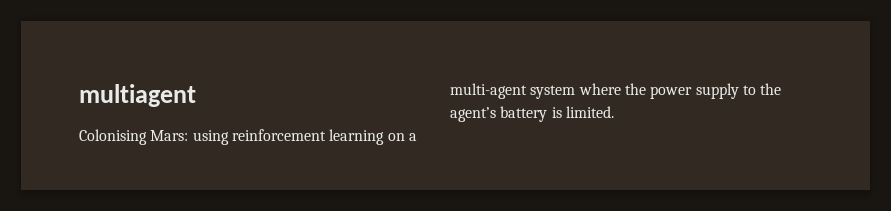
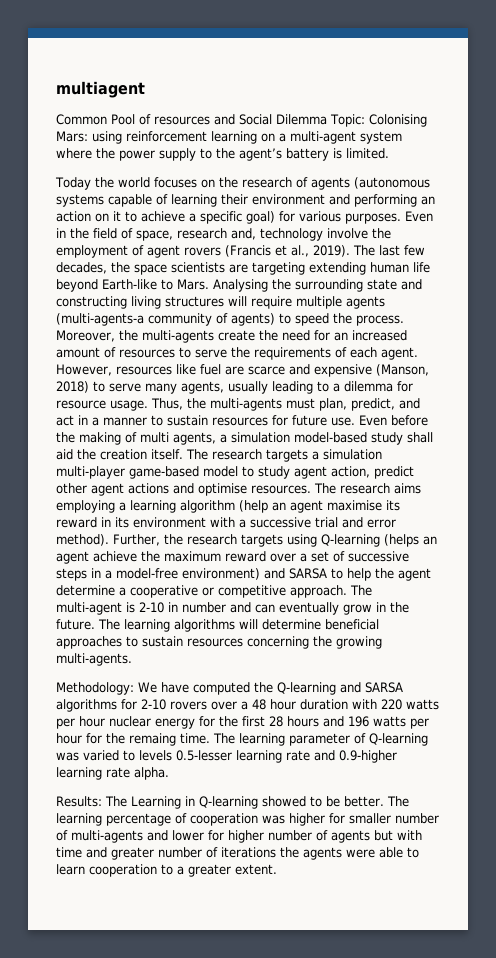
- Colonising Mars: using reinforcement learning on a multi-agent system where the power supply to the agent’s battery is limited.
+ Common Pool of resources and Social Dilemma Topic: Colonising Mars: using reinforcement learning on a multi-agent system where the power supply to the agent’s battery is limited.
+ Today the world focuses on the research of agents (autonomous systems capable of learning their environment and performing an action on it to achieve a specific goal) for various purposes. Even in the field of space, research and, technology involve the employment of agent rovers (Francis et al., 2019). The last few decades, the space scientists are targeting extending human life beyond Earth-like to Mars. Analysing the surrounding state and constructing living structures will require multiple agents (multi-agents-a community of agents) to speed the process. Moreover, the multi-agents create the need for an increased amount of resources to serve the requirements of each agent. However, resources like fuel are scarce and expensive (Manson, 2018) to serve many agents, usually leading to a dilemma for resource usage. Thus, the multi-agents must plan, predict, and act in a manner to sustain resources for future use. Even before the making of multi agents, a simulation model-based study shall aid the creation itself. The research targets a simulation multi-player game-based model to study agent action, predict other agent actions and optimise resources. The research aims employing a learning algorithm (help an agent maximise its reward in its environment with a successive trial and error method). Further, the research targets using Q-learning (helps an agent achieve the maximum reward over a set of successive steps in a model-free environment) and SARSA to help the agent determine a cooperative or competitive approach. The multi-agent is 2-10 in number and can eventually grow in the future. The learning algorithms will determine beneficial approaches to sustain resources concerning the growing multi-agents.
+ Methodology: We have computed the Q-learning and SARSA algorithms for 2-10 rovers over a 48 hour duration with 220 watts per hour nuclear energy for the first 28 hours and 196 watts per hour for the remaing time. The learning parameter of Q-learning was varied to levels 0.5-lesser learning rate and 0.9-higher learning rate alpha.
+ Results: The Learning in Q-learning showed to be better. The learning percentage of cooperation was higher for smaller number of multi-agents and lower for higher number of agents but with time and greater number of iterations the agents were able to learn cooperation to a greater extent.

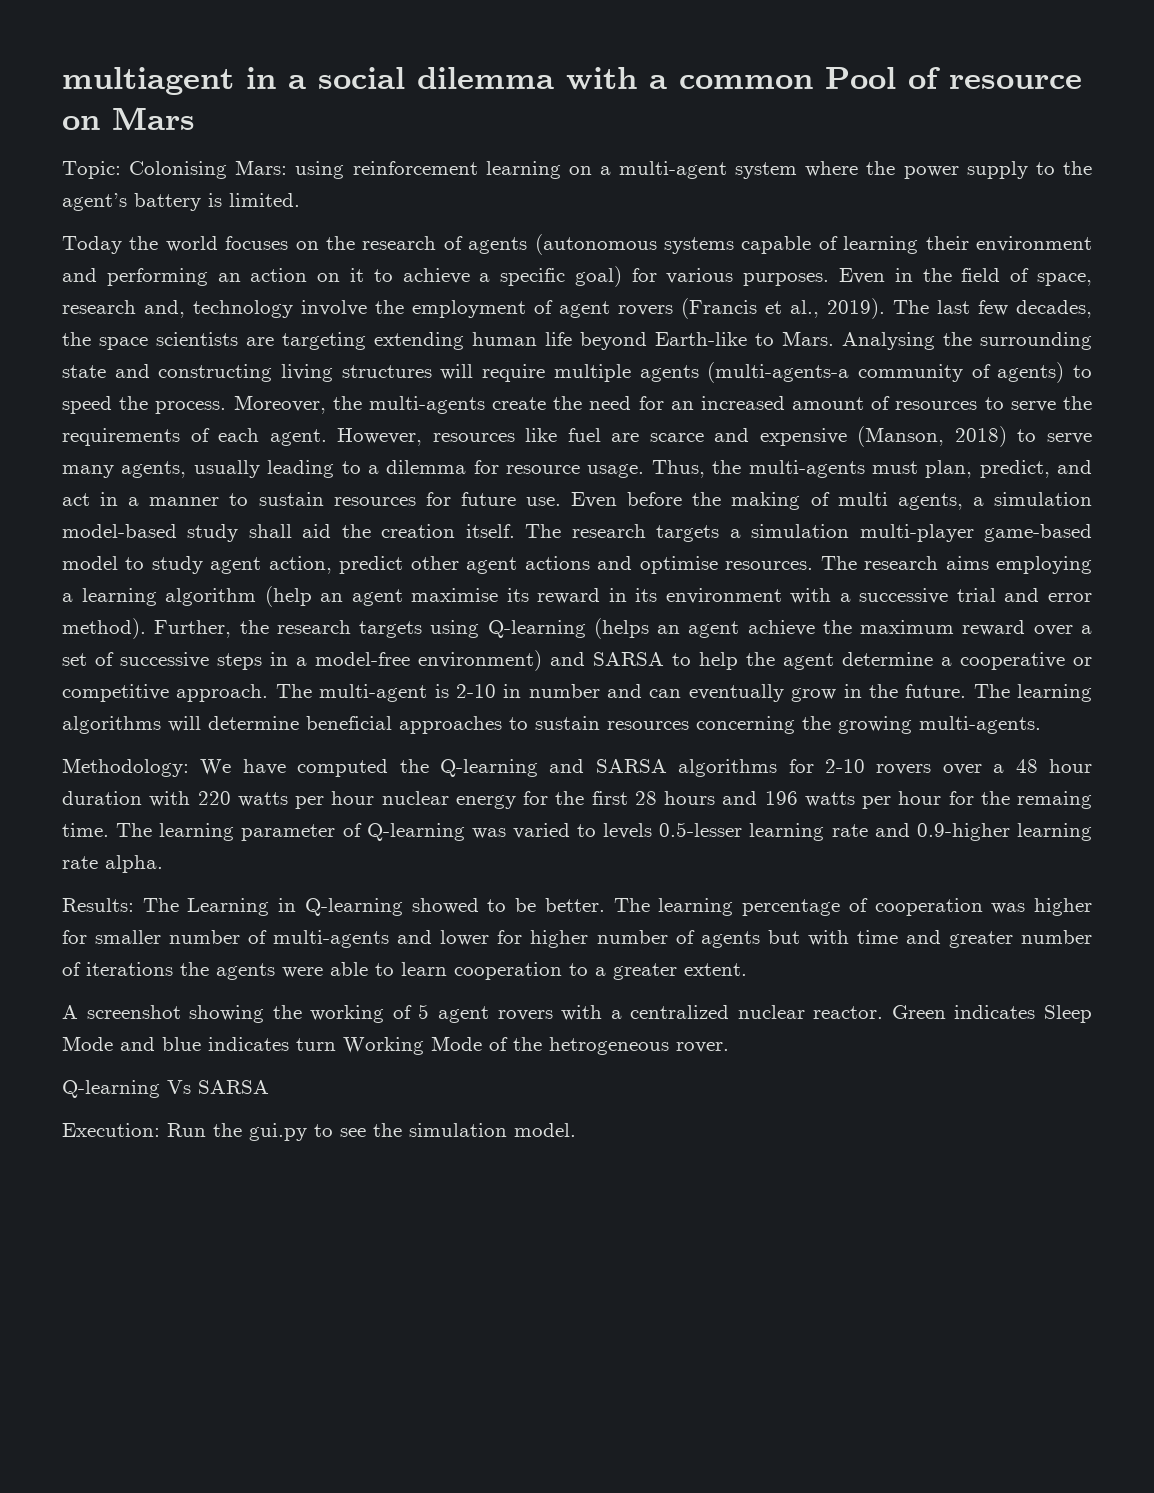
- multiagent
- Common Pool of resources and Social Dilemma Topic: Colonising Mars: using reinforcement learning on a multi-agent system where the power supply to the agent’s battery is limited.
+ multiagent in a social dilemma with a common Pool of resource on Mars
+ Topic: Colonising Mars: using reinforcement learning on a multi-agent system where the power supply to the agent’s battery is limited.
+ A screenshot showing the working of 5 agent rovers with a centralized nuclear reactor. Green indicates Sleep Mode and blue indicates turn Working Mode of the hetrogeneous rover.
+ Q-learning Vs SARSA
+ Execution: Run the gui.py to see the simulation model.

